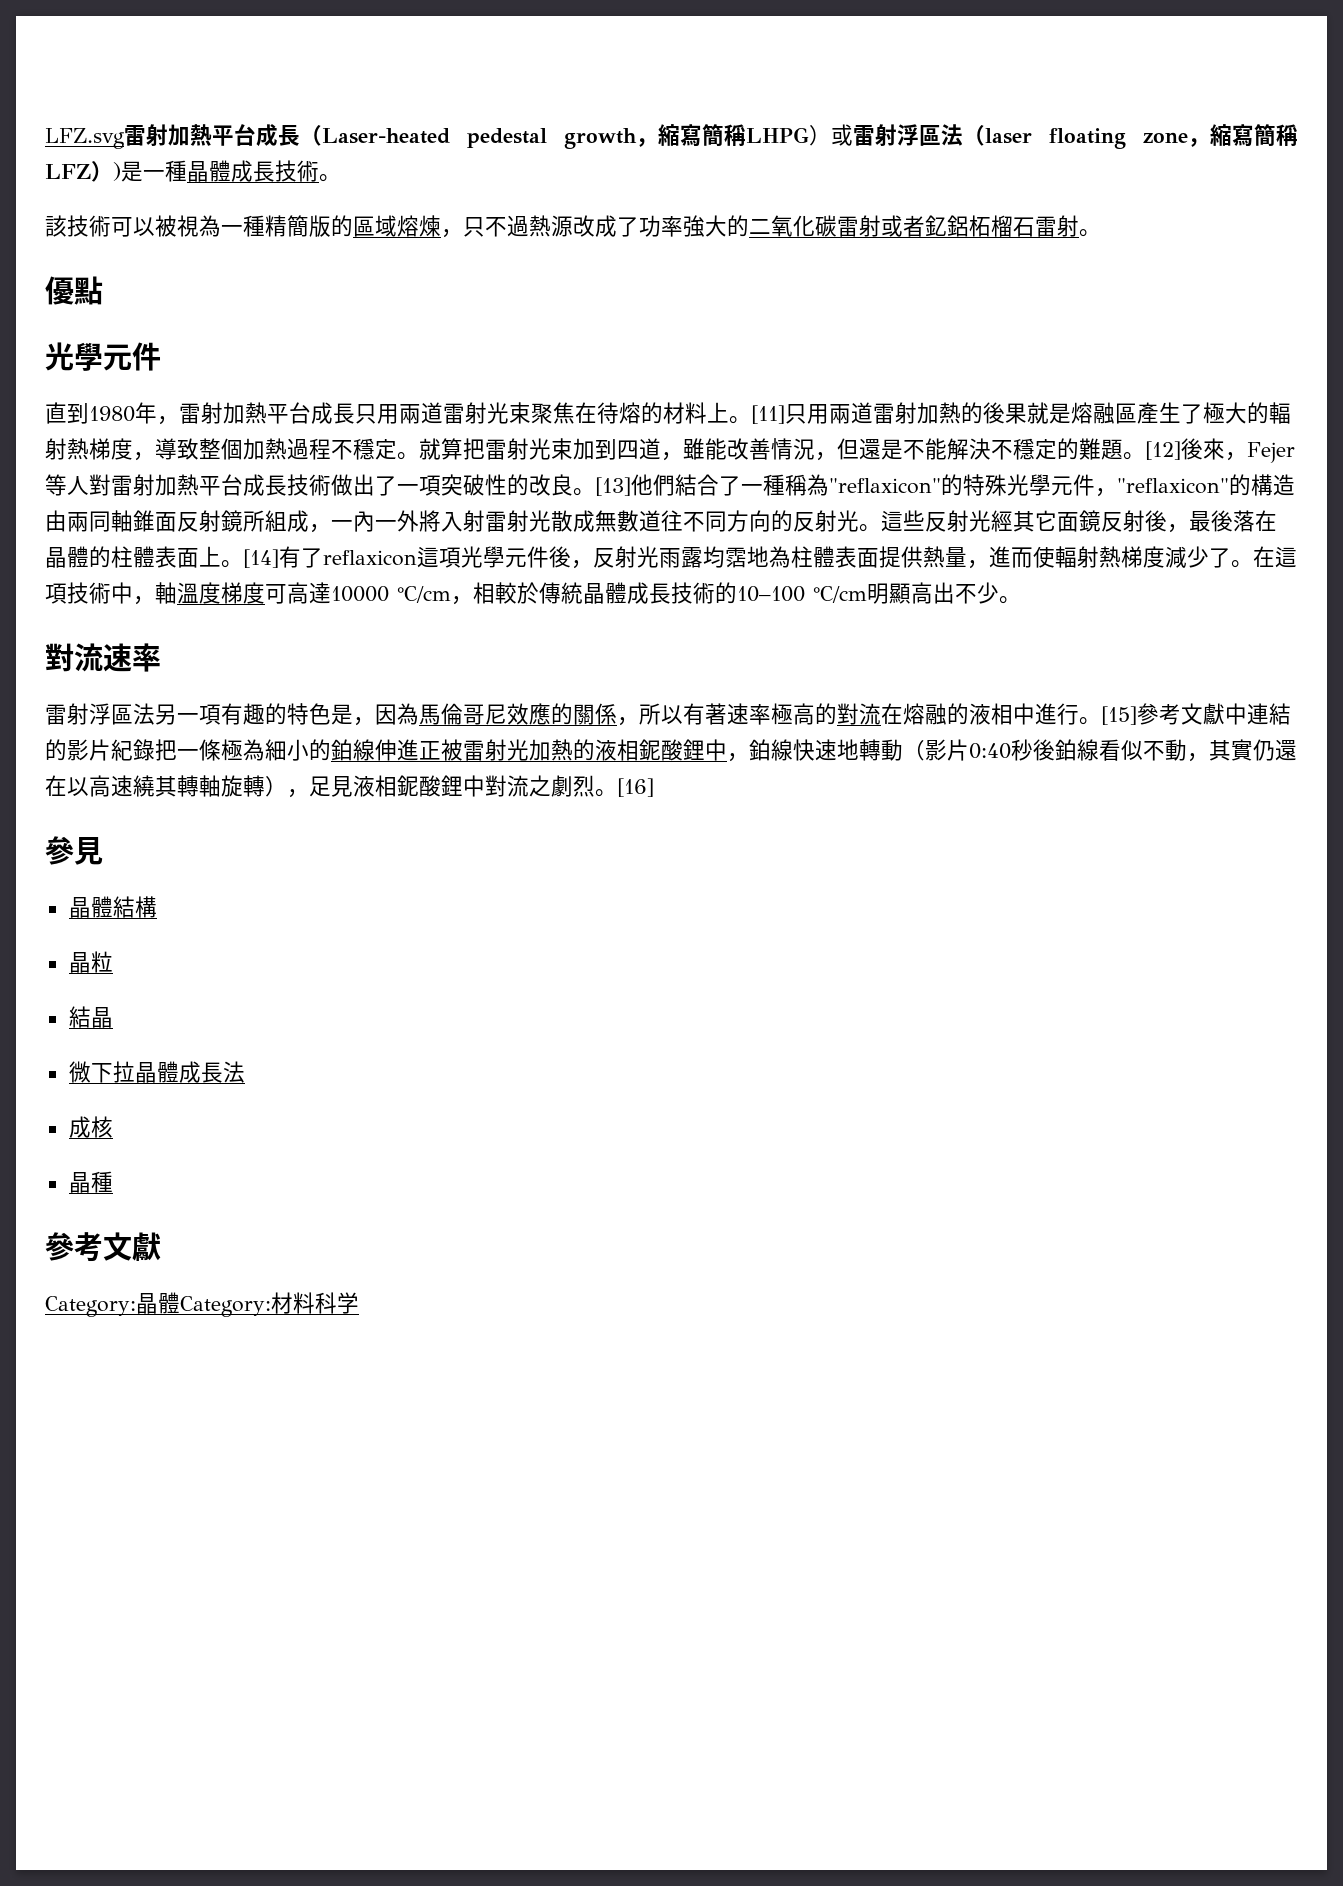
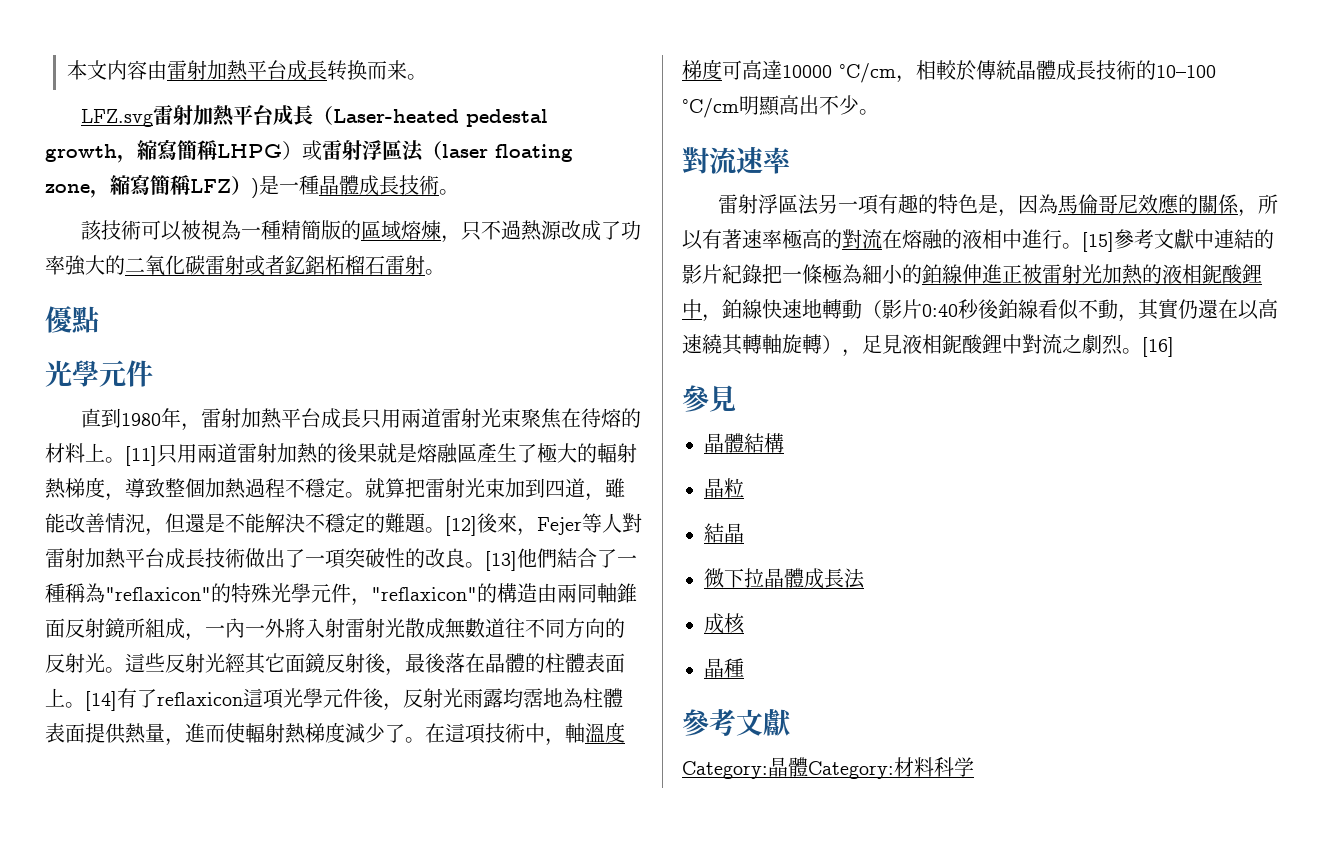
+ 本文内容由雷射加熱平台成長转换而来。

